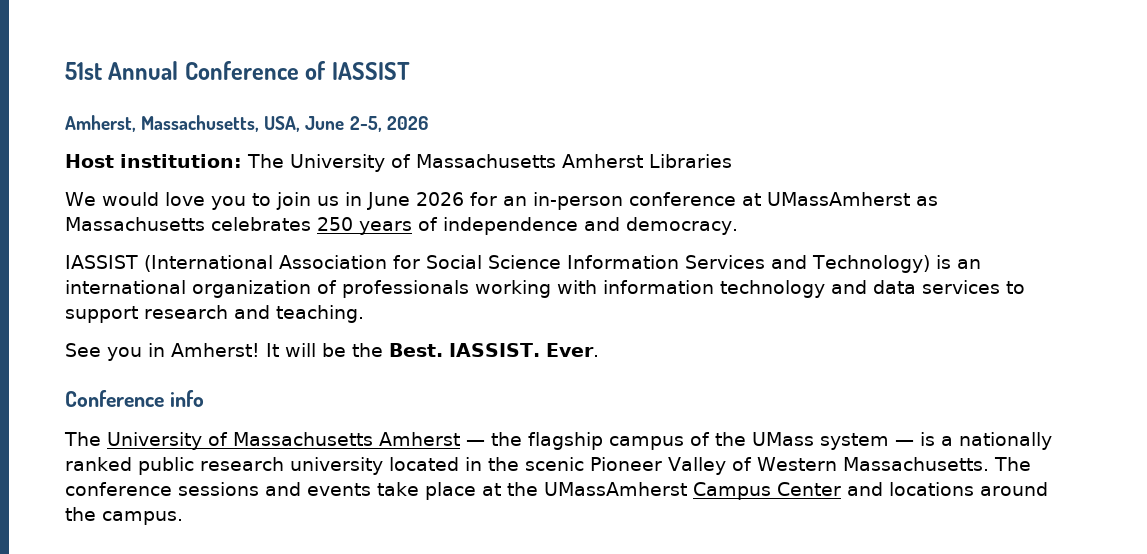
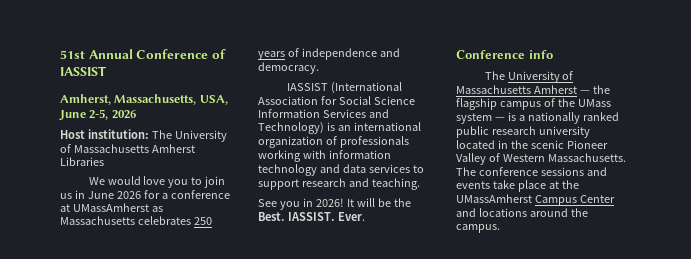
- We would love you to join us in June 2026 for an in-person conference at UMassAmherst as Massachusetts celebrates 250 years of independence and democracy.
+ We would love you to join us in June 2026 for a conference at UMassAmherst as Massachusetts celebrates 250 years of independence and democracy.
- See you in Amherst!
+ See you in 2026!

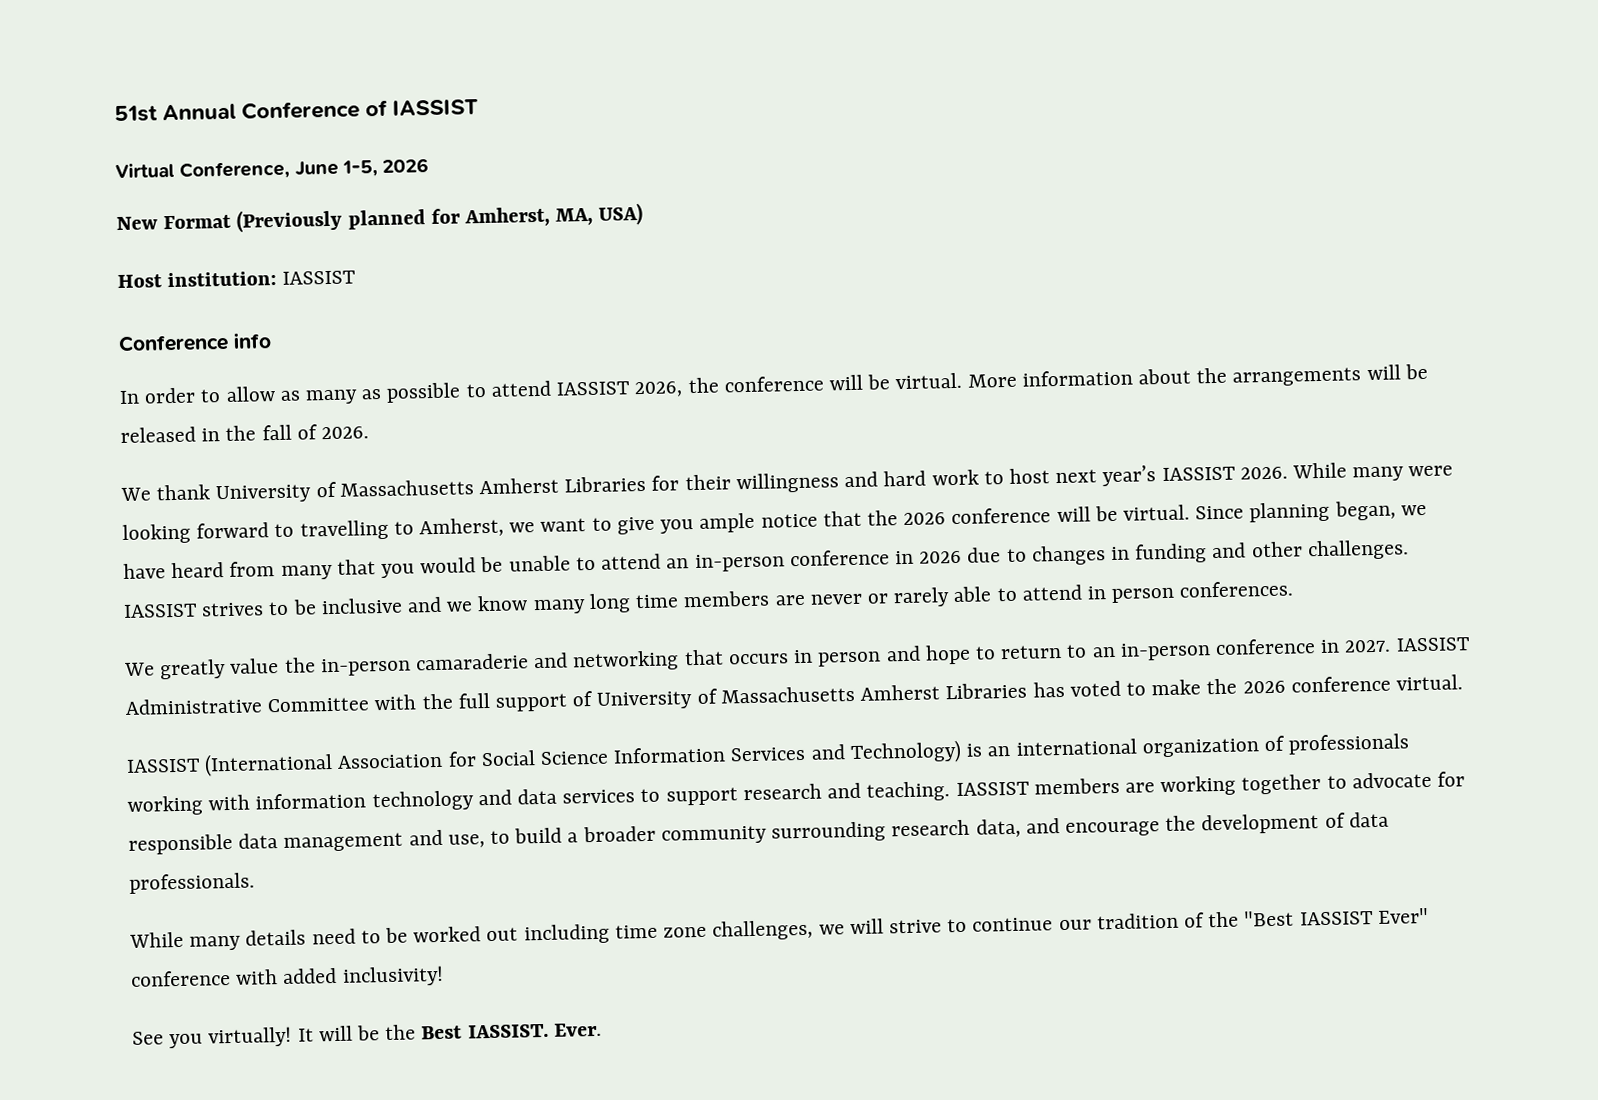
- Amherst, Massachusetts, USA, June 2-5, 2026
- Host institution: The University of Massachusetts Amherst Libraries
- We would love you to join us in June 2026 for a conference at UMassAmherst as Massachusetts celebrates 250 years of independence and democracy.
+ Virtual Conference, June 1-5, 2026
+ New Format (Previously planned for Amherst, MA, USA)
+ Host institution: IASSIST
+ Conference info
+ In order to allow as many as possible to attend IASSIST 2026, the conference will be virtual. More information about the arrangements will be released in the fall of 2026.
+ We thank University of Massachusetts Amherst Libraries for their willingness and hard work to host next year’s IASSIST 2026. While many were looking forward to travelling to Amherst, we want to give you ample notice that the 2026 conference will be virtual. Since planning began, we have heard from many that you would be unable to attend an in-person conference in 2026 due to changes in funding and other challenges. IASSIST strives to be inclusive and we know many long time members are never or rarely able to attend in person conferences.
+ We greatly value the in-person camaraderie and networking that occurs in person and hope to return to an in-person conference in 2027. IASSIST Administrative Committee with the full support of University of Massachusetts Amherst Libraries has voted to make the 2026 conference virtual.
+ IASSIST members are working together to advocate for responsible data management and use, to build a broader community surrounding research data, and encourage the development of data professionals.
+ While many details need to be worked out including time zone challenges, we will strive to continue our tradition of the "Best IASSIST Ever" conference with added inclusivity!
- See you in 2026!
+ See you virtually!
- It will be the Best. IASSIST.
+ It will be the Best IASSIST.
- Conference info
- The University of Massachusetts Amherst — the flagship campus of the UMass system — is a nationally ranked public research university located in the scenic Pioneer Valley of Western Massachusetts. The conference sessions and events take place at the UMassAmherst Campus Center and locations around the campus.

